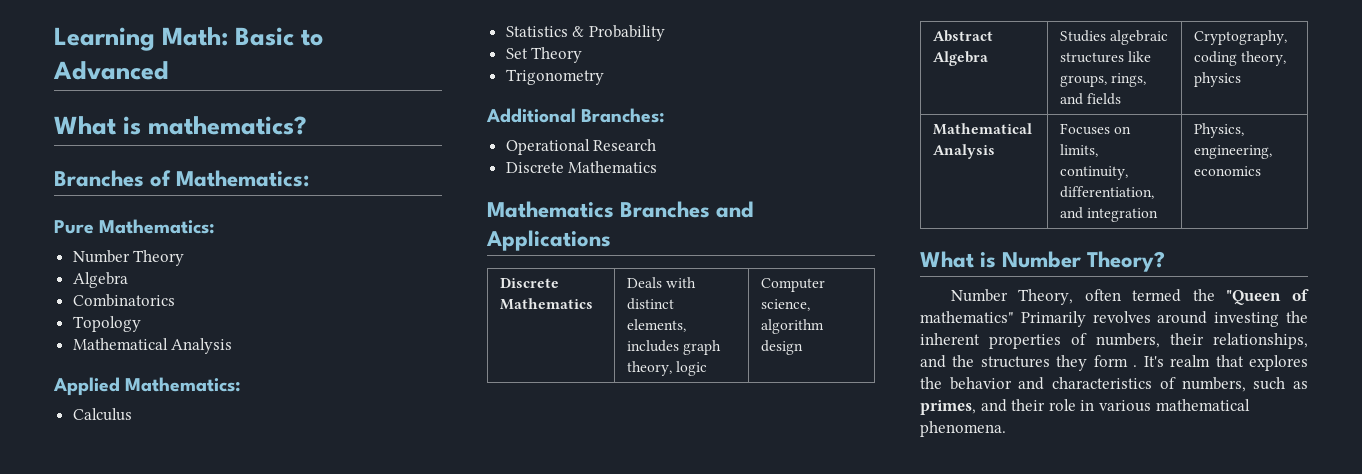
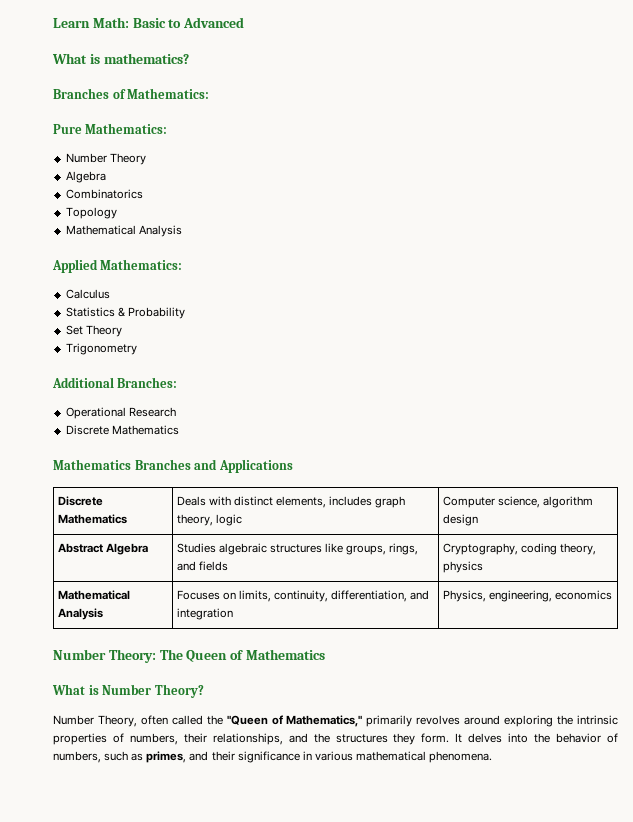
- Learning Math: Basic to Advanced
+ Learn Math: Basic to Advanced
+ Number Theory: The Queen of Mathematics
- Number Theory, often termed the "Queen of mathematics" Primarily revolves around investing the inherent properties of numbers, their relationships, and the structures they form . It's realm that explores the behavior and characteristics of numbers, such as primes, and their role in various mathematical phenomena.
+ Number Theory, often called the "Queen of Mathematics," primarily revolves around exploring the intrinsic properties of numbers, their relationships, and the structures they form. It delves into the behavior of numbers, such as primes, and their significance in various mathematical phenomena.

